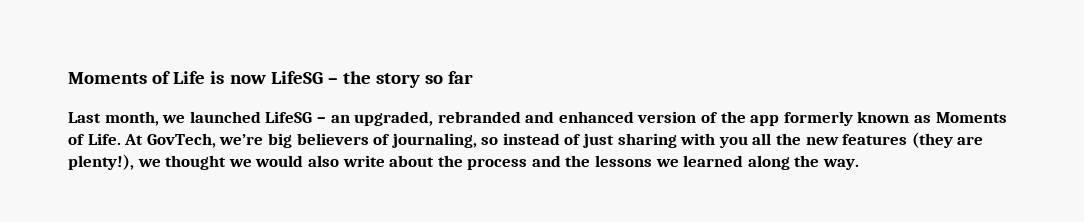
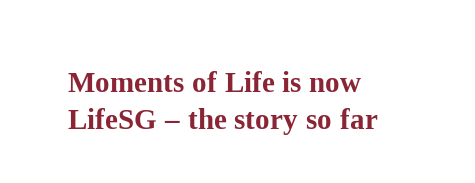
- Last month, we launched LifeSG – an upgraded, rebranded and enhanced version of the app formerly known as Moments of Life. At GovTech, we’re big believers of journaling, so instead of just sharing with you all the new features (they are plenty!), we thought we would also write about the process and the lessons we learned along the way.

